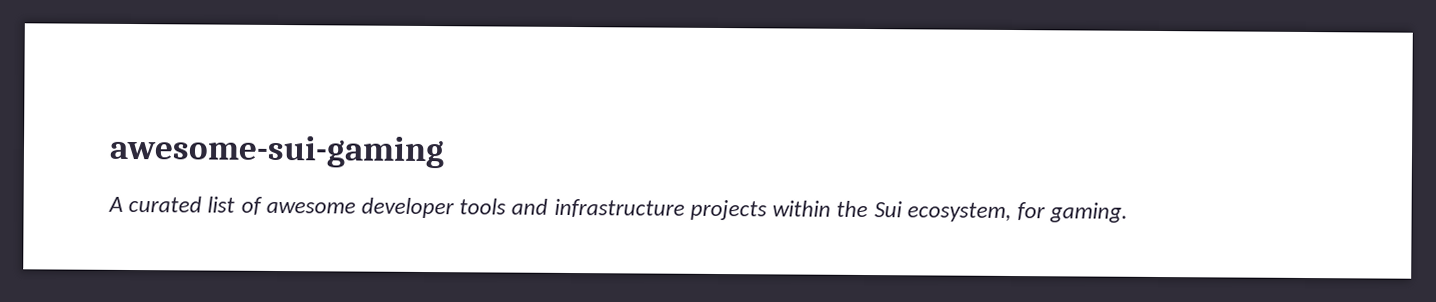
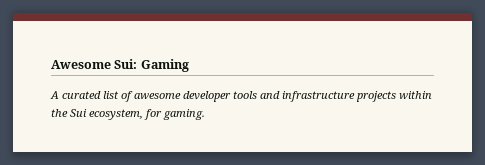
- awesome-sui-gaming
+ Awesome Sui: Gaming

